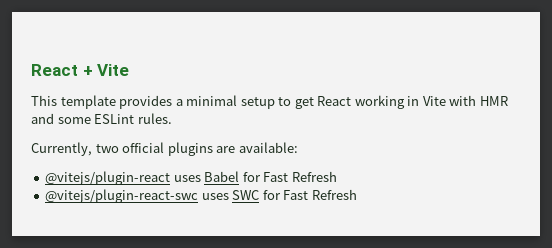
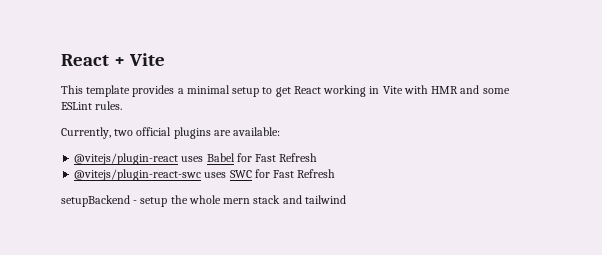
+ setupBackend - setup the whole mern stack and tailwind

